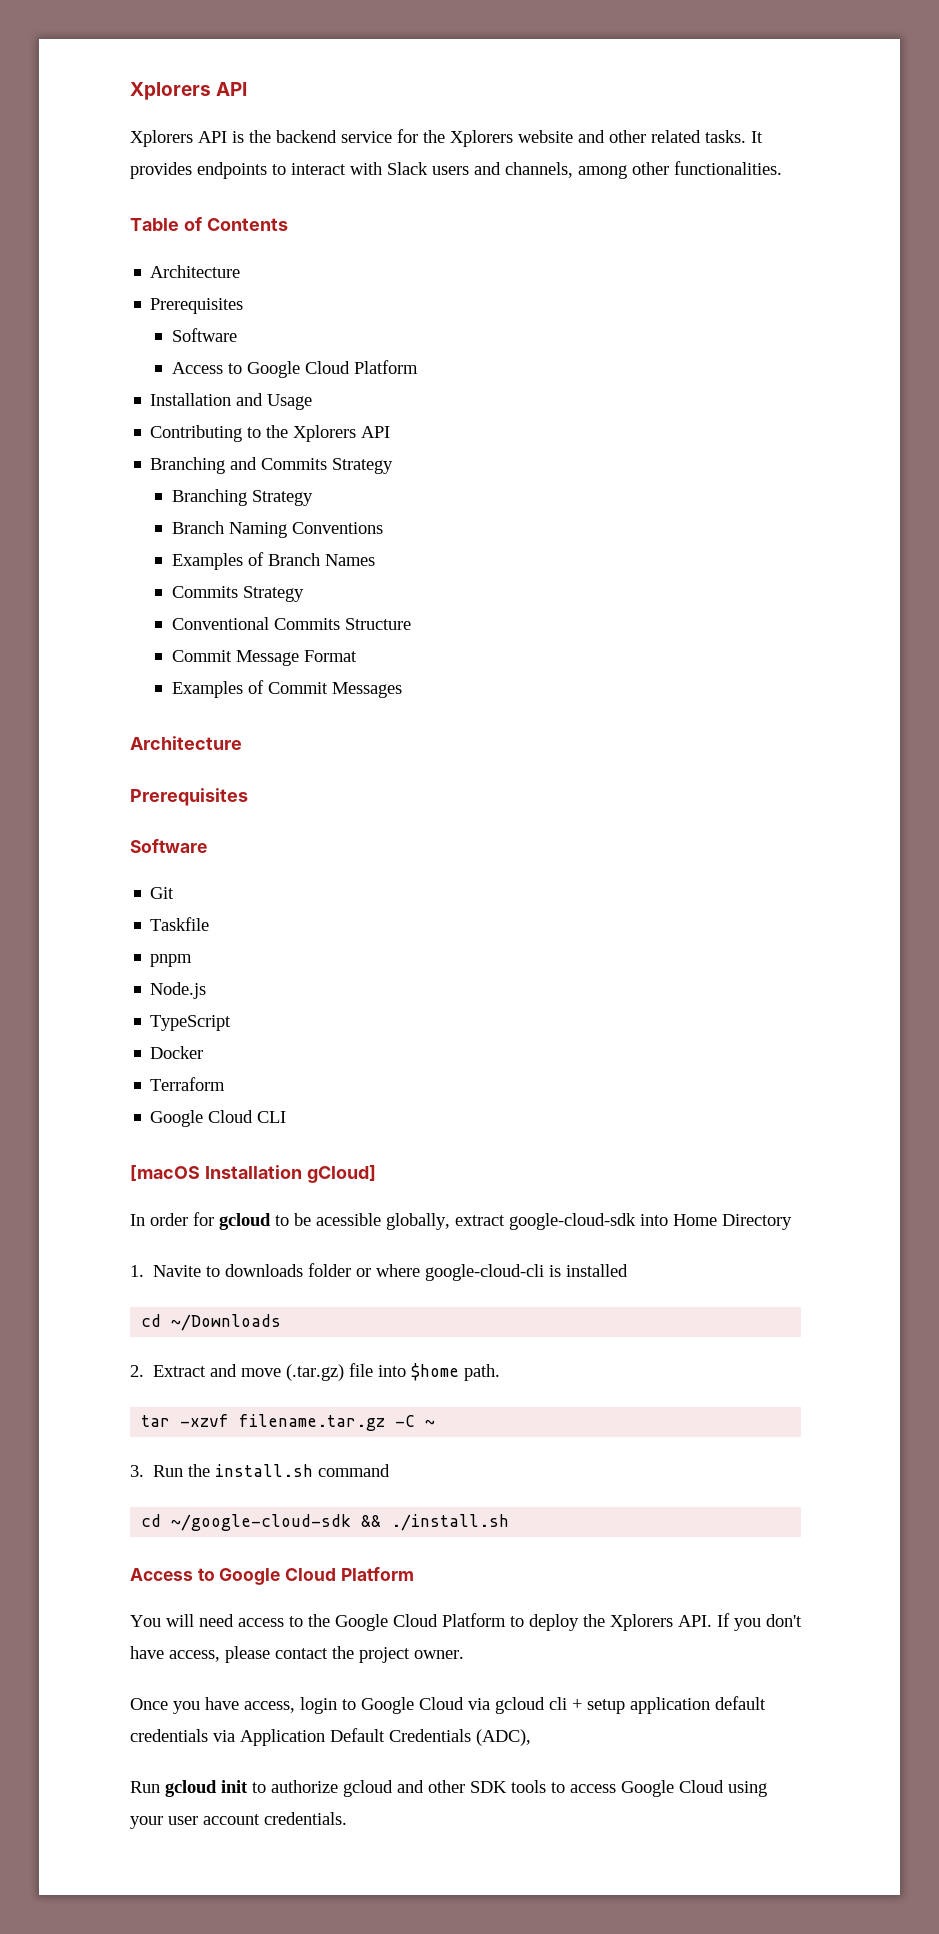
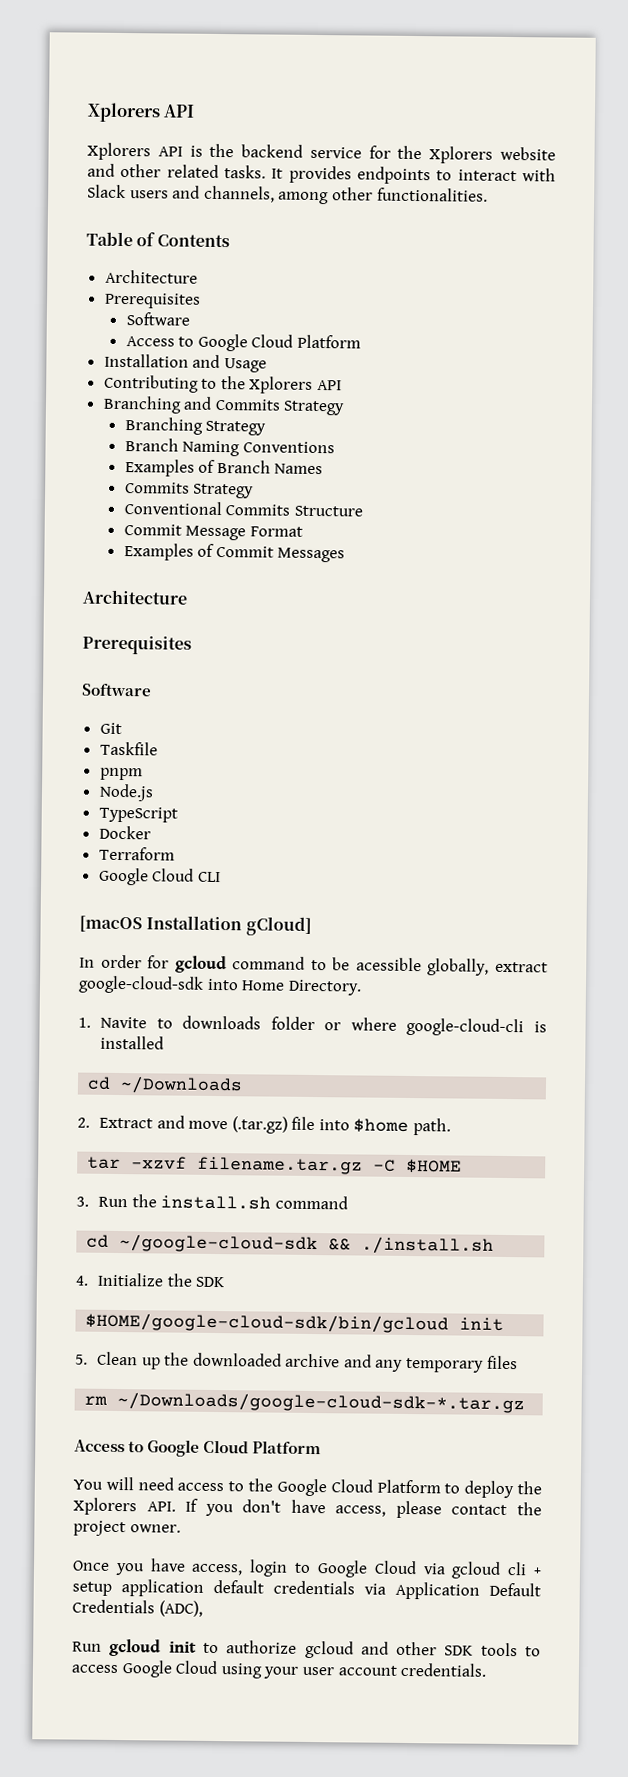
- In order for gcloud to be acessible globally, extract google-cloud-sdk into Home Directory
+ In order for gcloud command to be acessible globally, extract google-cloud-sdk into Home Directory.
- tar -xzvf filename.tar.gz -C ~
+ tar -xzvf filename.tar.gz -C $HOME
+ 4. Initialize the SDK
+ $HOME/google-cloud-sdk/bin/gcloud init
+ 5. Clean up the downloaded archive and any temporary files
+ rm ~/Downloads/google-cloud-sdk-*.tar.gz

